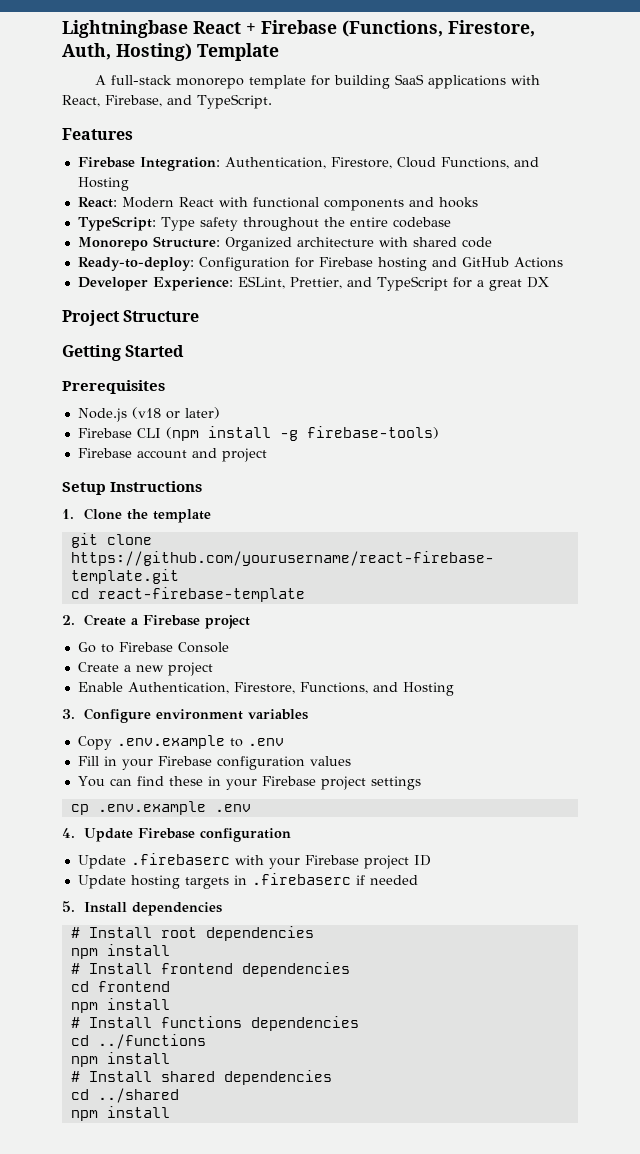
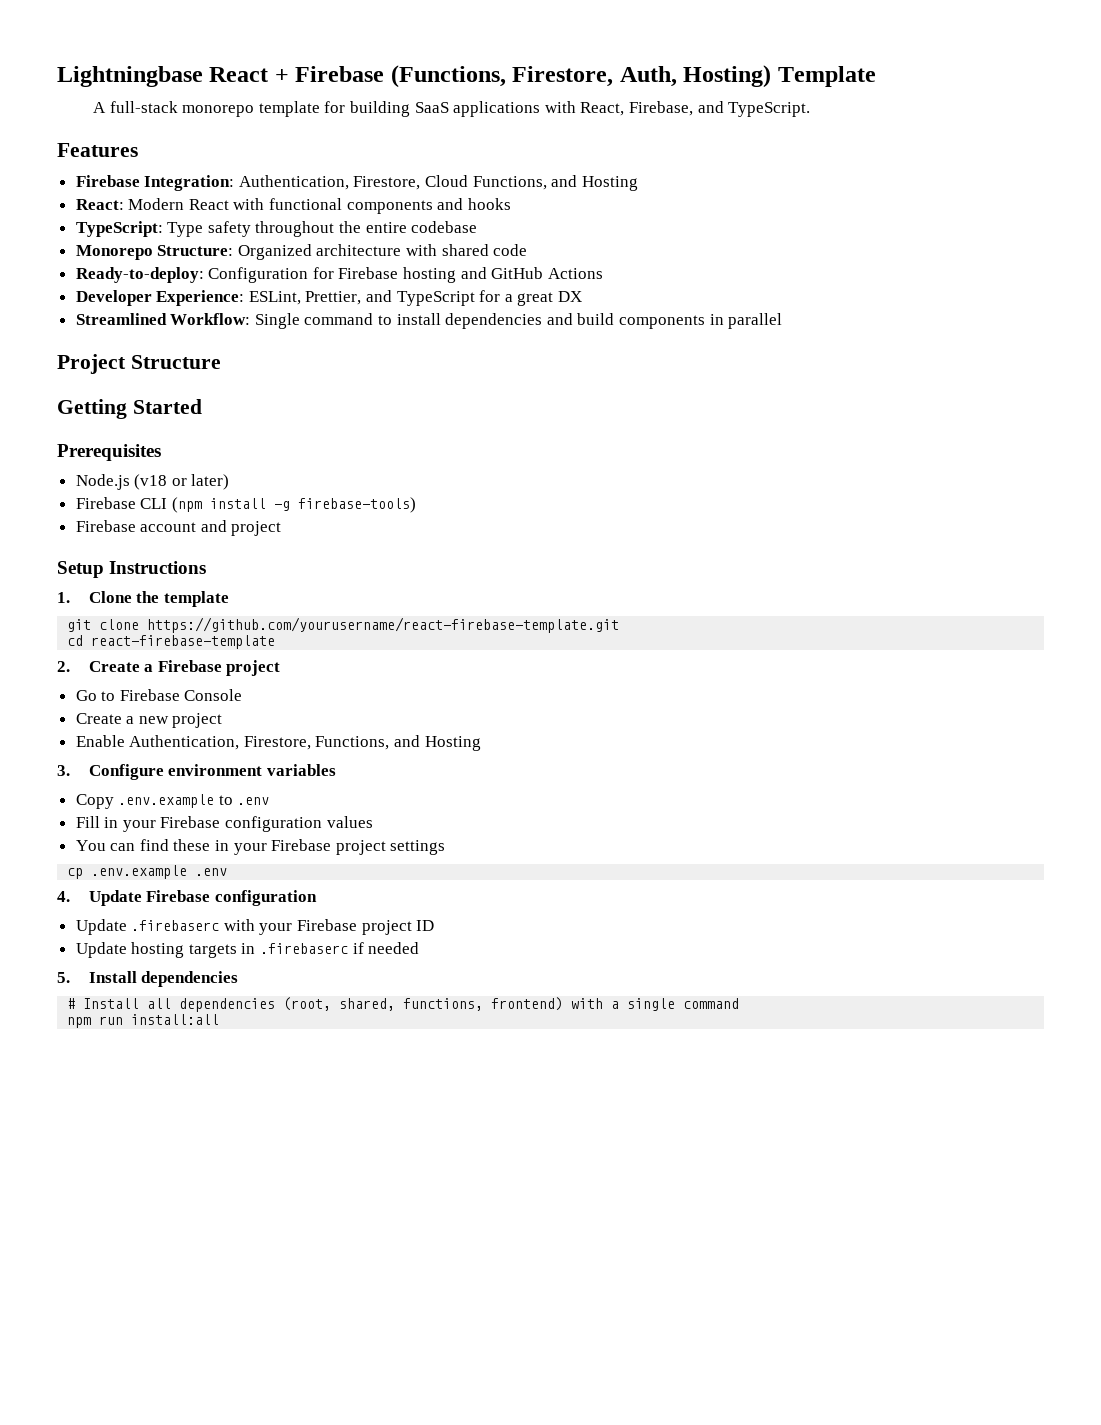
+ Streamlined Workflow: Single command to install dependencies and build components in parallel
- # Install root dependencies
- npm install
- # Install frontend dependencies
- cd frontend
- npm install
- # Install functions dependencies
- cd ../functions
- npm install
- # Install shared dependencies
- cd ../shared
- npm install
+ # Install all dependencies (root, shared, functions, frontend) with a single command
+ npm run install:all

